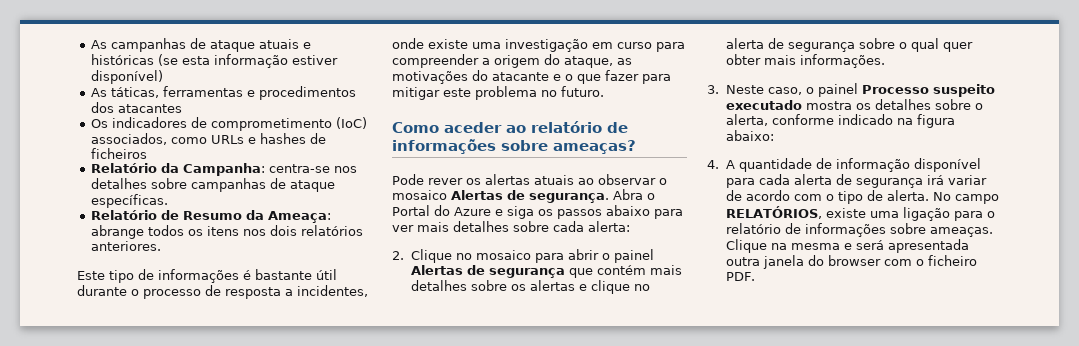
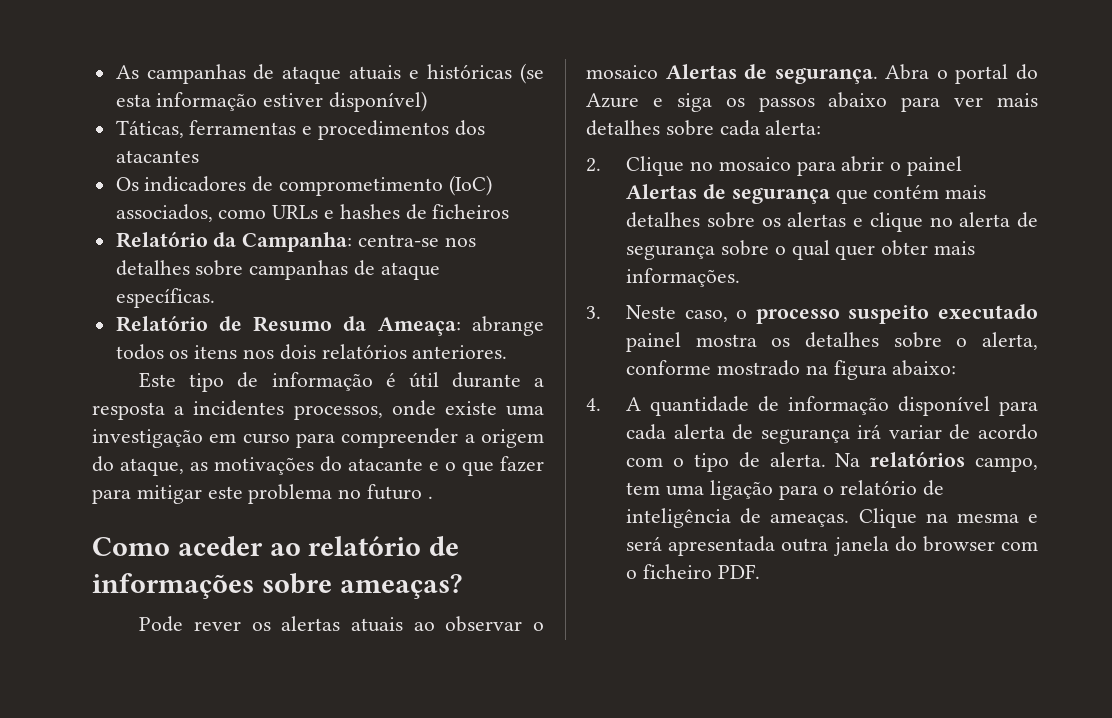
- As táticas, ferramentas e procedimentos dos atacantes
+ Táticas, ferramentas e procedimentos dos atacantes
- Este tipo de informações é bastante útil durante o processo de resposta a incidentes, onde existe uma investigação em curso para compreender a origem do ataque, as motivações do atacante e o que fazer para mitigar este problema no futuro.
+ Este tipo de informação é útil durante a resposta a incidentes processos, onde existe uma investigação em curso para compreender a origem do ataque, as motivações do atacante e o que fazer para mitigar este problema no futuro .
- Abra o Portal do Azure e siga os passos abaixo para ver mais detalhes sobre cada alerta:
+ Abra o portal do Azure e siga os passos abaixo para ver mais detalhes sobre cada alerta:
- 3. Neste caso, o painel Processo suspeito executado mostra os detalhes sobre o alerta, conforme indicado na figura abaixo:
+ 3. Neste caso, o processo suspeito executado painel mostra os detalhes sobre o alerta, conforme mostrado na figura abaixo:
- No campo RELATÓRIOS, existe uma ligação para o relatório de informações sobre ameaças.
+ Na relatórios campo, tem uma ligação para o relatório de inteligência de ameaças.

